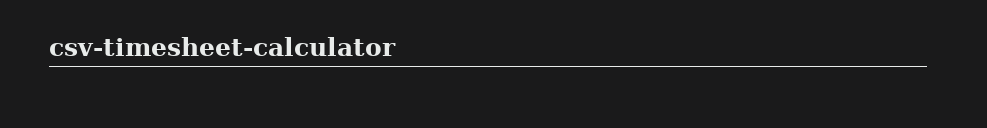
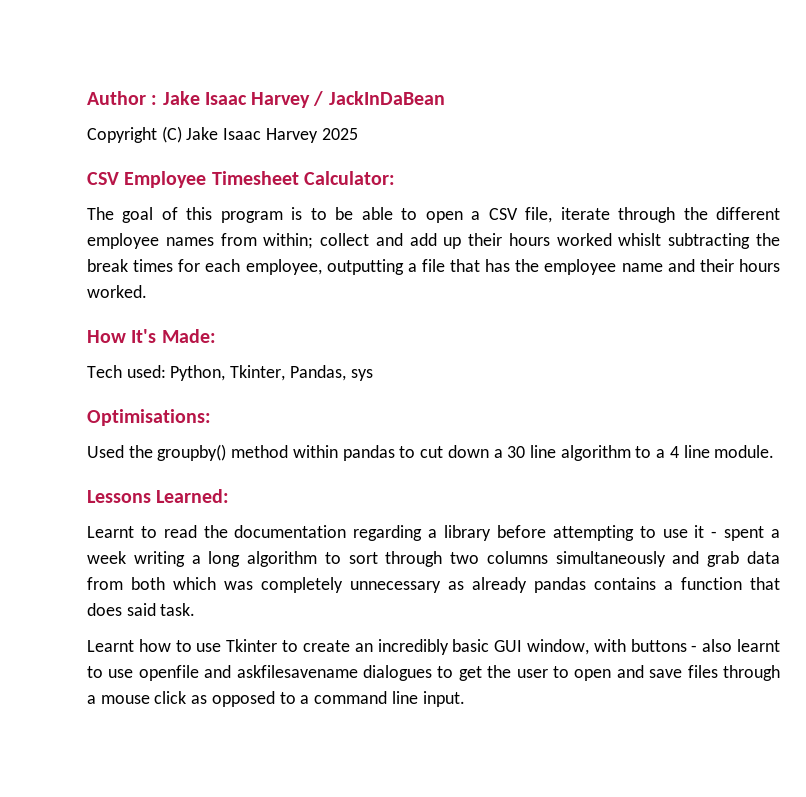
- csv-timesheet-calculator
+ Author : Jake Isaac Harvey / JackInDaBean
+ Copyright (C) Jake Isaac Harvey 2025
+ CSV Employee Timesheet Calculator:
+ The goal of this program is to be able to open a CSV file, iterate through the different employee names from within; collect and add up their hours worked whislt subtracting the break times for each employee, outputting a file that has the employee name and their hours worked.
+ How It's Made:
+ Tech used: Python, Tkinter, Pandas, sys
+ Optimisations:
+ Used the groupby() method within pandas to cut down a 30 line algorithm to a 4 line module.
+ Lessons Learned:
+ Learnt to read the documentation regarding a library before attempting to use it - spent a week writing a long algorithm to sort through two columns simultaneously and grab data from both which was completely unnecessary as already pandas contains a function that does said task.
+ Learnt how to use Tkinter to create an incredibly basic GUI window, with buttons - also learnt to use openfile and askfilesavename dialogues to get the user to open and save files through a mouse click as opposed to a command line input.

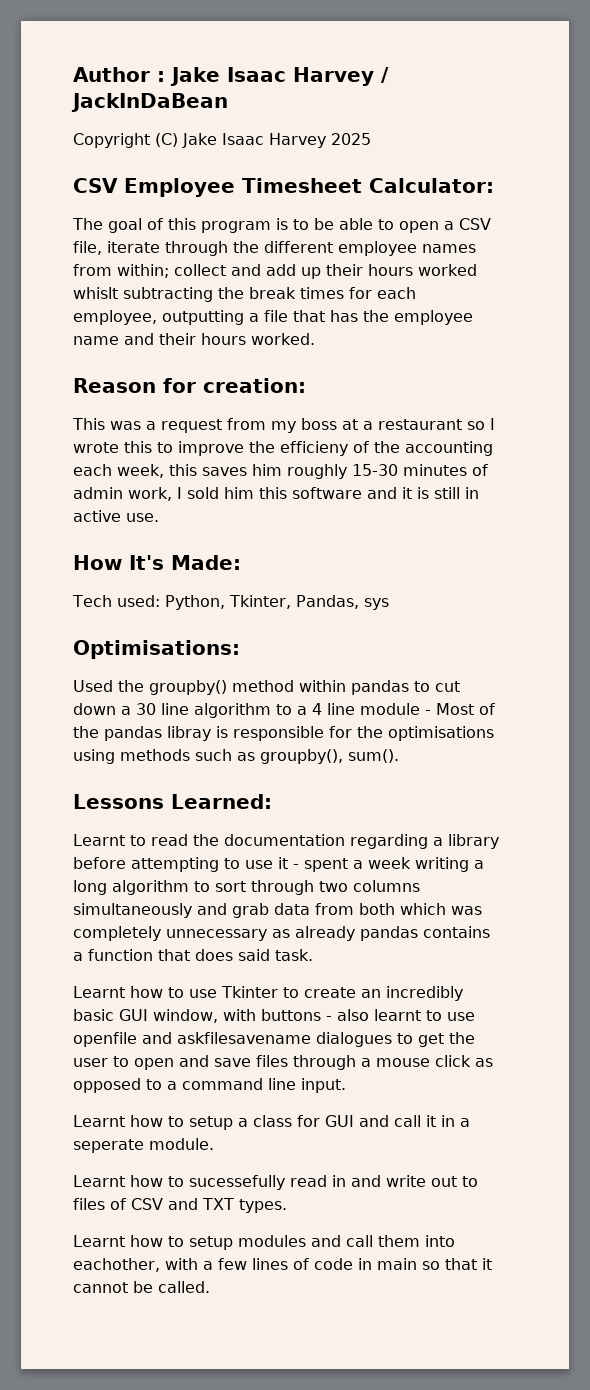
+ Reason for creation:
+ This was a request from my boss at a restaurant so I wrote this to improve the efficieny of the accounting each week, this saves him roughly 15-30 minutes of admin work, I sold him this software and it is still in active use.
- Used the groupby() method within pandas to cut down a 30 line algorithm to a 4 line module.
+ Used the groupby() method within pandas to cut down a 30 line algorithm to a 4 line module - Most of the pandas libray is responsible for the optimisations using methods such as groupby(), sum().
+ Learnt how to setup a class for GUI and call it in a seperate module.
+ Learnt how to sucessefully read in and write out to files of CSV and TXT types.
+ Learnt how to setup modules and call them into eachother, with a few lines of code in main so that it cannot be called.

